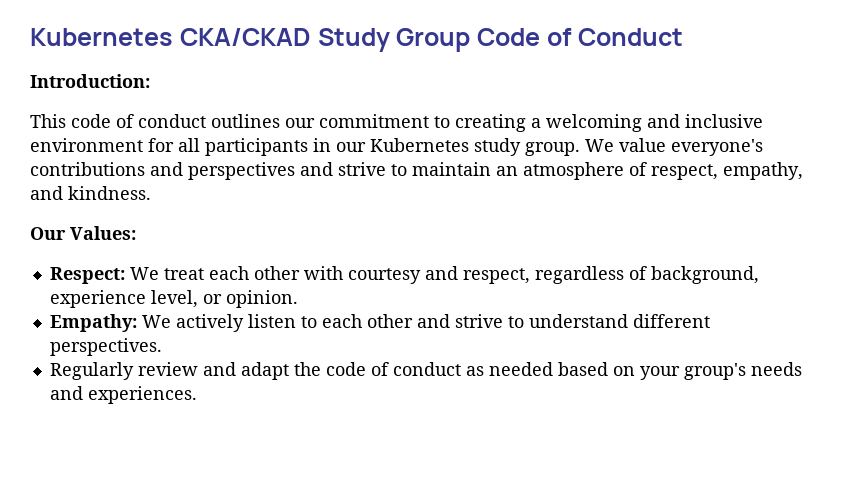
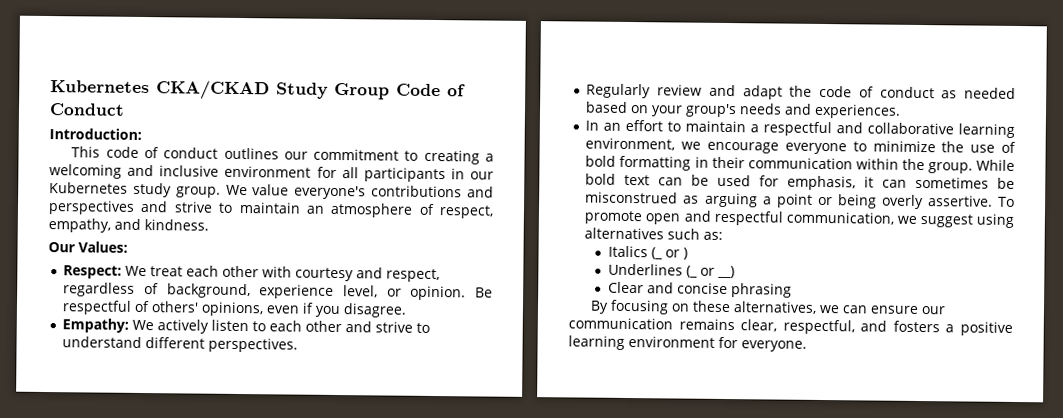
+ Be respectful of others' opinions, even if you disagree.
+ In an effort to maintain a respectful and collaborative learning environment, we encourage everyone to minimize the use of bold formatting in their communication within the group. While bold text can be used for emphasis, it can sometimes be misconstrued as arguing a point or being overly assertive. To promote open and respectful communication, we suggest using alternatives such as:
+ Italics (_ or )
+ Underlines (_ or __)
+ Clear and concise phrasing
+ By focusing on these alternatives, we can ensure our communication remains clear, respectful, and fosters a positive learning environment for everyone.

